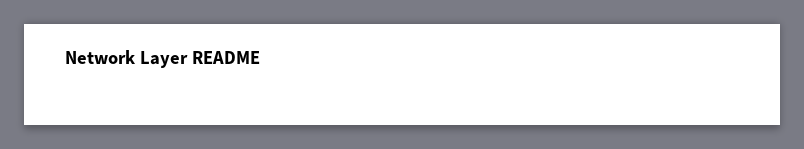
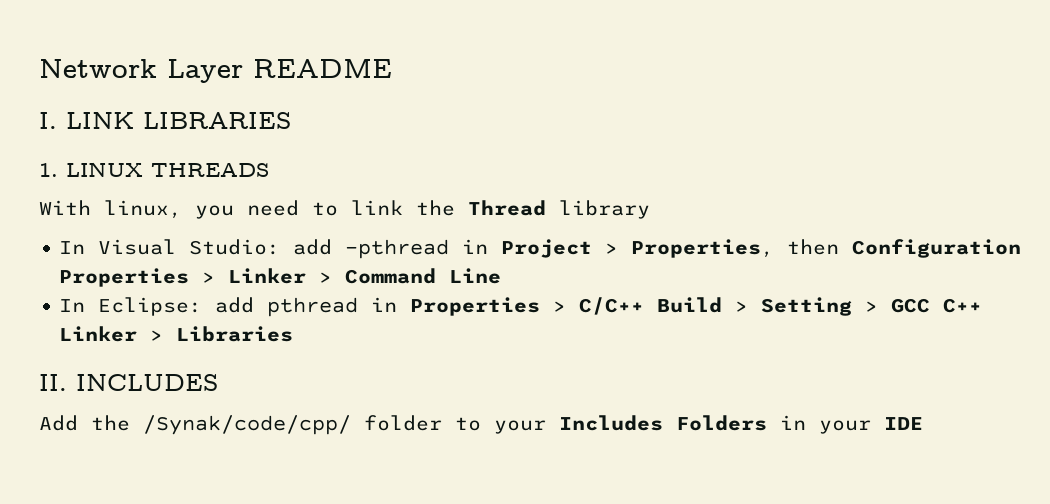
+ I. LINK LIBRARIES
+ 1. LINUX THREADS
+ With linux, you need to link the Thread library
+ In Visual Studio: add -pthread in Project > Properties, then Configuration Properties > Linker > Command Line
+ In Eclipse: add pthread in Properties > C/C++ Build > Setting > GCC C++ Linker > Libraries
+ II. INCLUDES
+ Add the /Synak/code/cpp/ folder to your Includes Folders in your IDE

